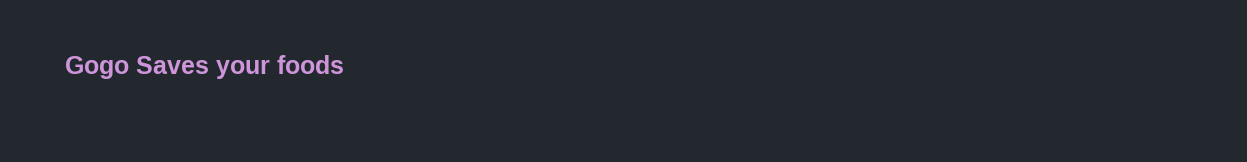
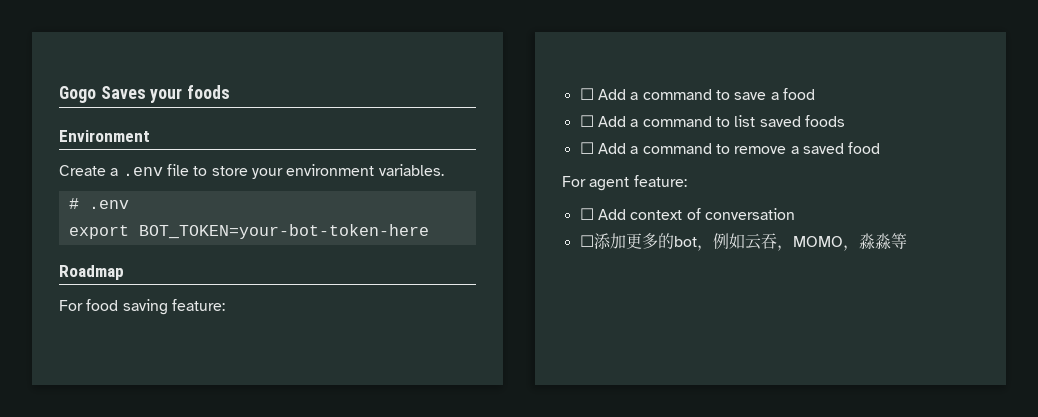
+ Environment
+ Create a .env file to store your environment variables.
+ # .env
+ export BOT_TOKEN=your-bot-token-here
+ Roadmap
+ For food saving feature:
+ ☐ Add a command to save a food
+ ☐ Add a command to list saved foods
+ ☐ Add a command to remove a saved food
+ For agent feature:
+ ☐ Add context of conversation
+ ☐添加更多的bot，例如云吞，MOMO，淼淼等

